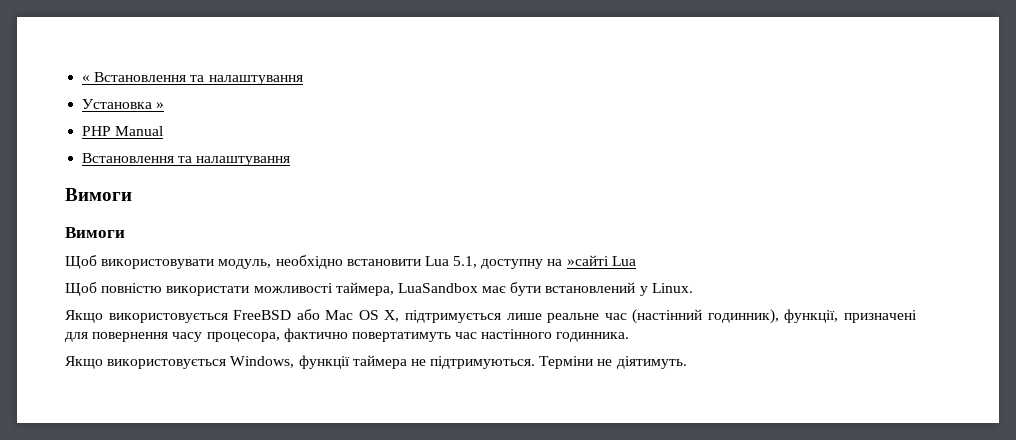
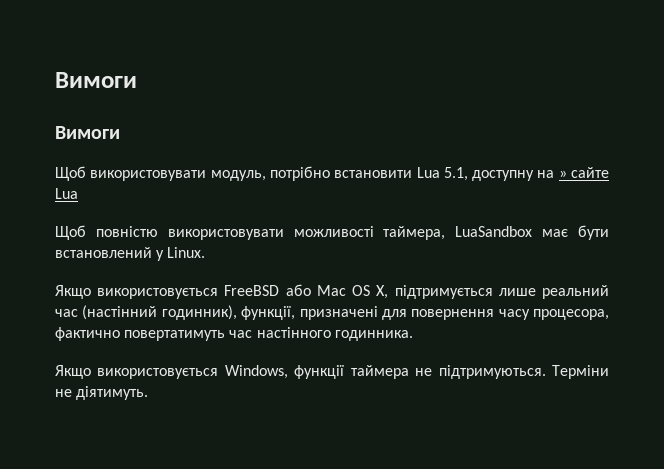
- « Встановлення та налаштування
- Установка »
- PHP Manual
- Встановлення та налаштування
- Щоб використовувати модуль, необхідно встановити Lua 5.1, доступну на »сайті Lua
+ Щоб використовувати модуль, потрібно встановити Lua 5.1, доступну на » сайте Lua
- Щоб повністю використати можливості таймера, LuaSandbox має бути встановлений у Linux.
+ Щоб повністю використовувати можливості таймера, LuaSandbox має бути встановлений у Linux.
- Якщо використовується FreeBSD або Mac OS X, підтримується лише реальне час (настінний годинник), функції, призначені для повернення часу процесора, фактично повертатимуть час настінного годинника.
+ Якщо використовується FreeBSD або Mac OS X, підтримується лише реальний час (настінний годинник), функції, призначені для повернення часу процесора, фактично повертатимуть час настінного годинника.

